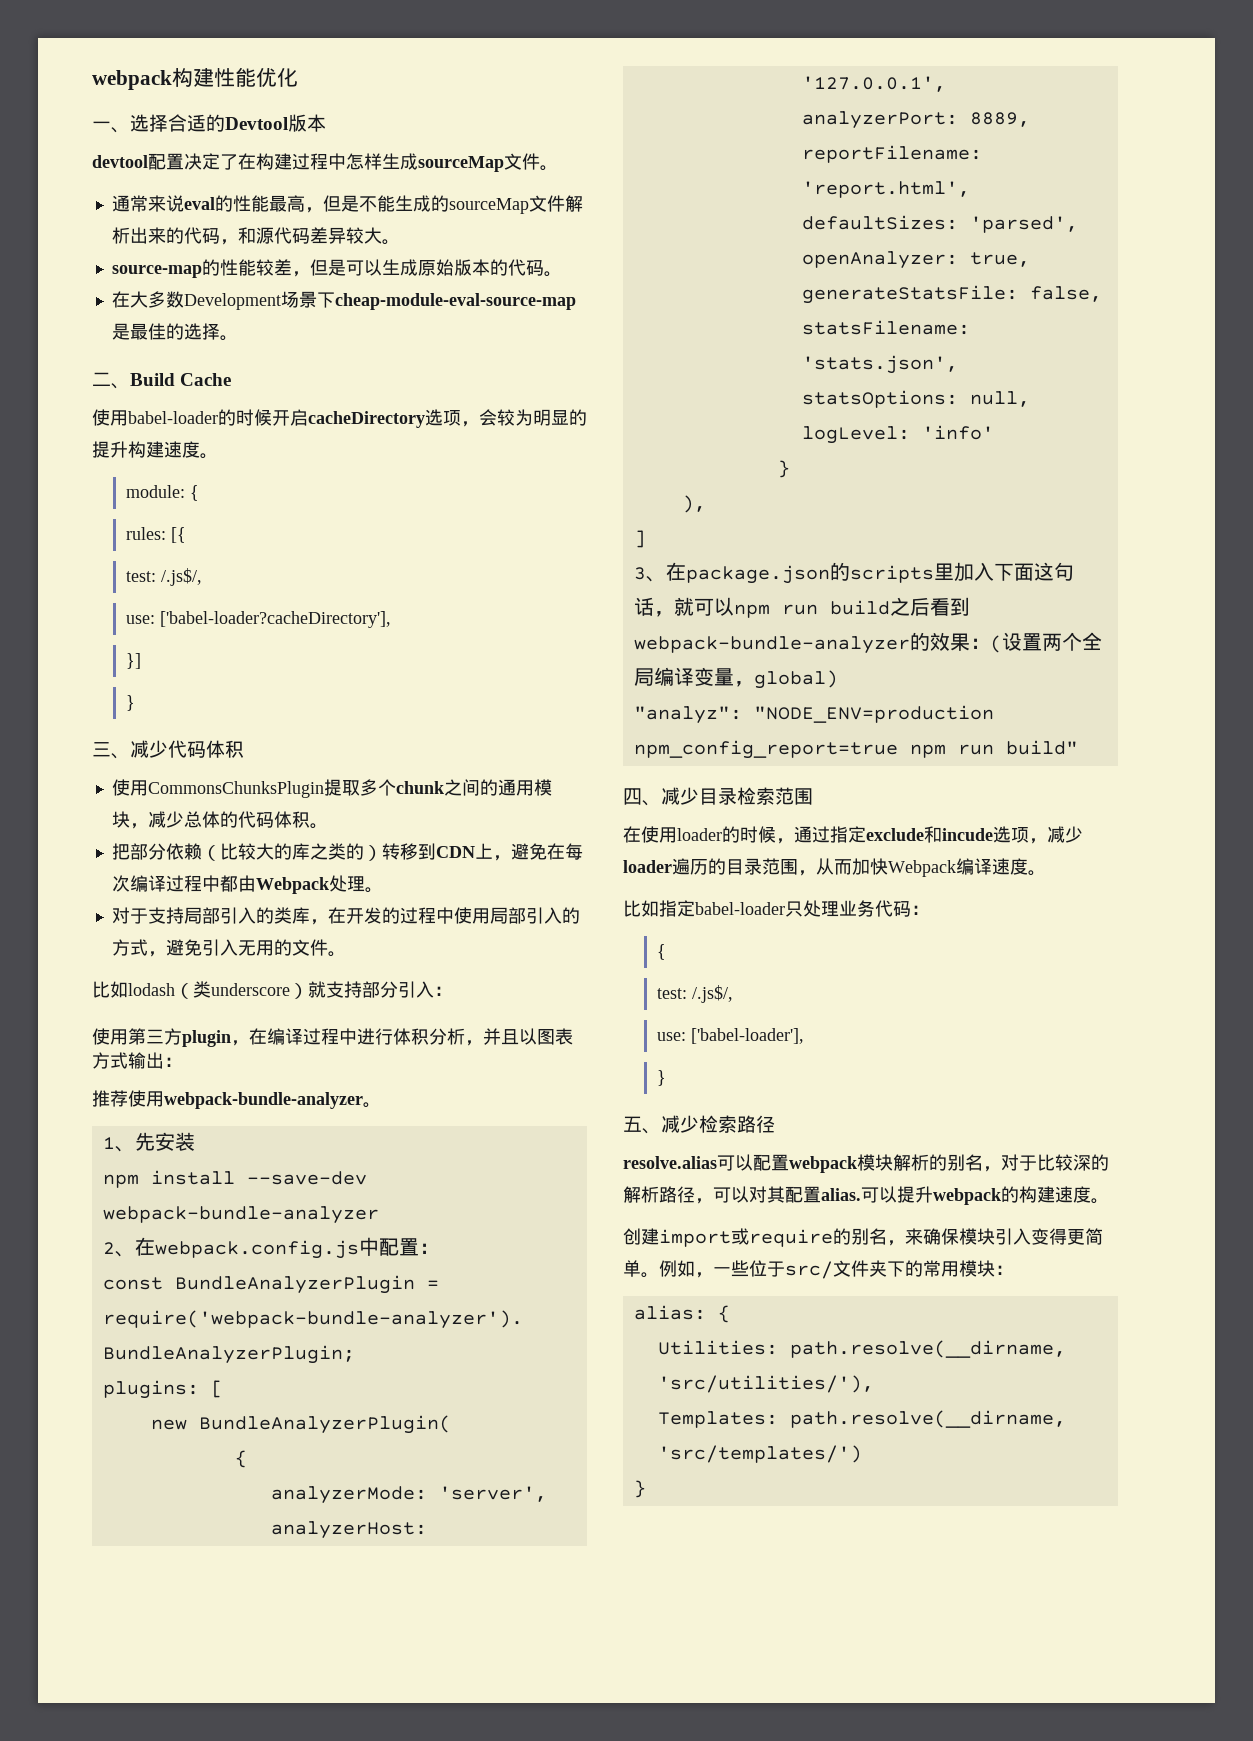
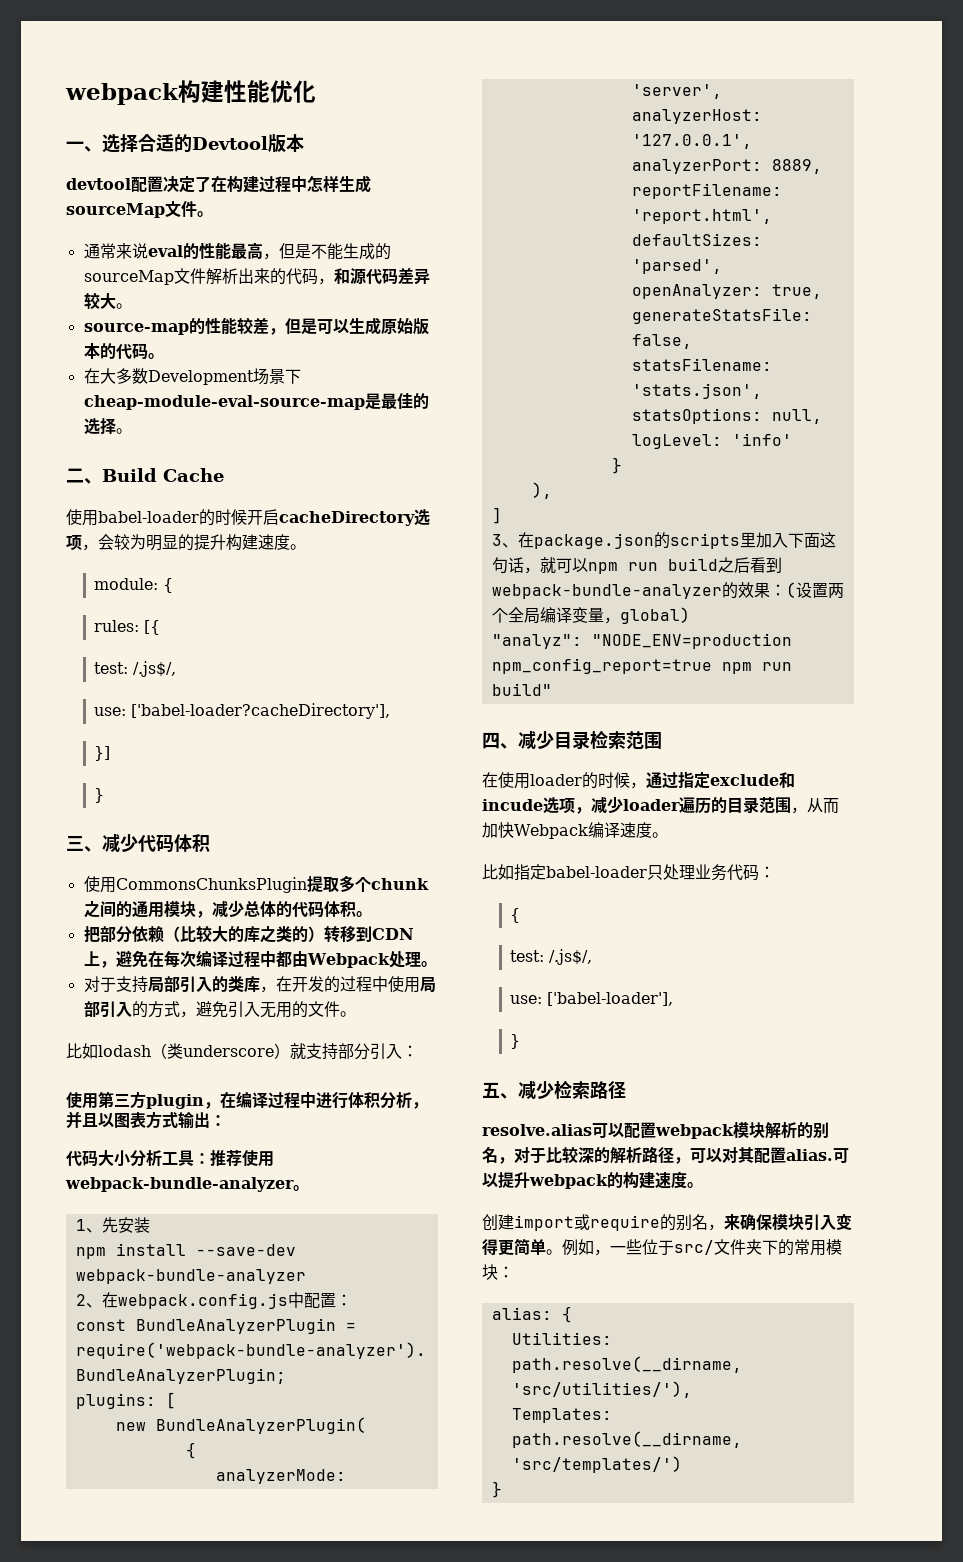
- 推荐使用webpack-bundle-analyzer。
+ 代码大小分析工具：推荐使用webpack-bundle-analyzer。

